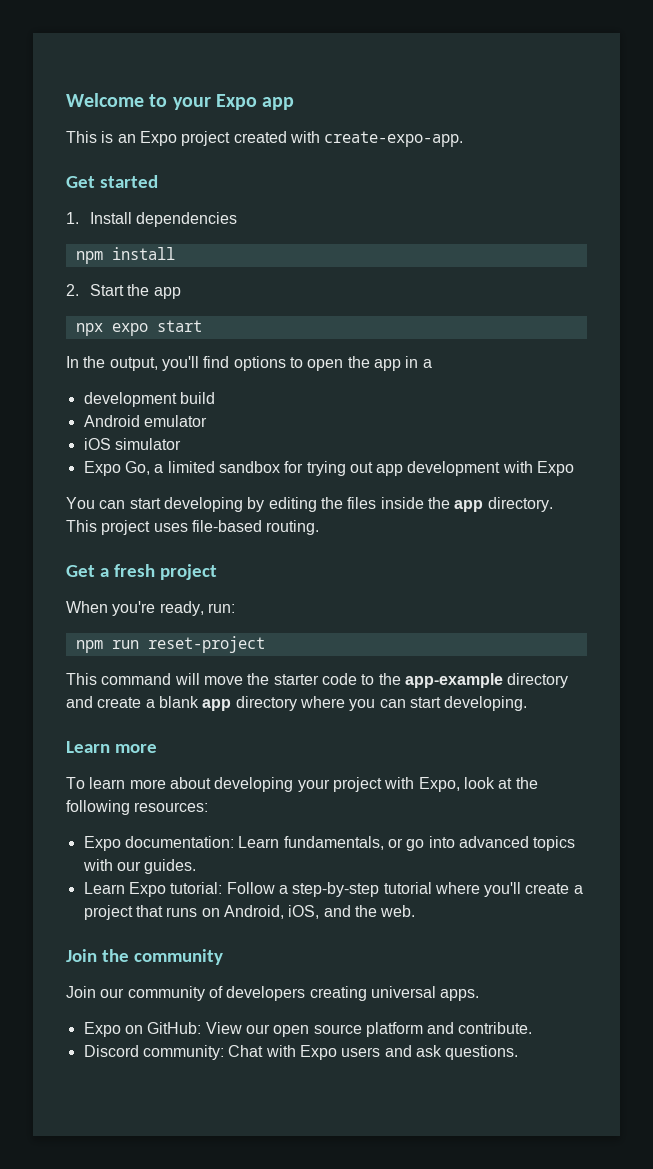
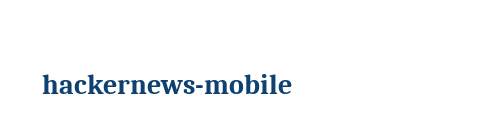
- Welcome to your Expo app
- This is an Expo project created with create-expo-app.
- Get started
- 1. Install dependencies
- npm install
- 2. Start the app
- npx expo start
- In the output, you'll find options to open the app in a
- development build
- Android emulator
- iOS simulator
- Expo Go, a limited sandbox for trying out app development with Expo
- You can start developing by editing the files inside the app directory. This project uses file-based routing.
- Get a fresh project
- When you're ready, run:
- npm run reset-project
- This command will move the starter code to the app-example directory and create a blank app directory where you can start developing.
- Learn more
- To learn more about developing your project with Expo, look at the following resources:
- Expo documentation: Learn fundamentals, or go into advanced topics with our guides.
- Learn Expo tutorial: Follow a step-by-step tutorial where you'll create a project that runs on Android, iOS, and the web.
- Join the community
- Join our community of developers creating universal apps.
- Expo on GitHub: View our open source platform and contribute.
- Discord community: Chat with Expo users and ask questions.
+ hackernews-mobile

